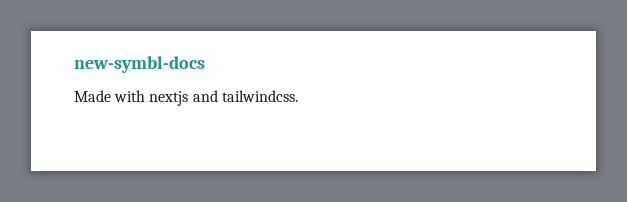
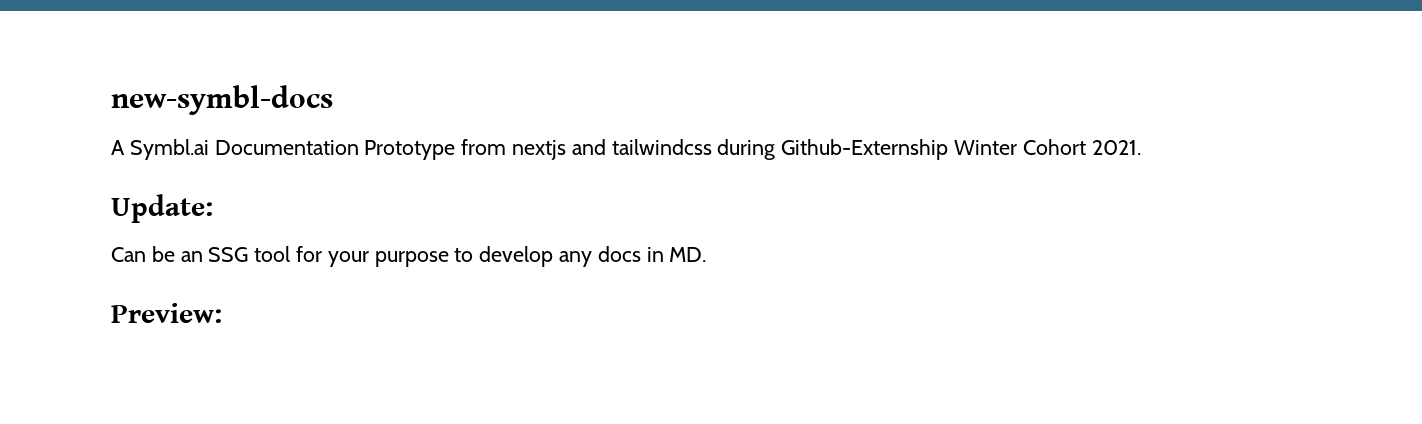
- Made with nextjs and tailwindcss.
+ A Symbl.ai Documentation Prototype from nextjs and tailwindcss during Github-Externship Winter Cohort 2021.
+ Update:
+ Can be an SSG tool for your purpose to develop any docs in MD.
+ Preview:

